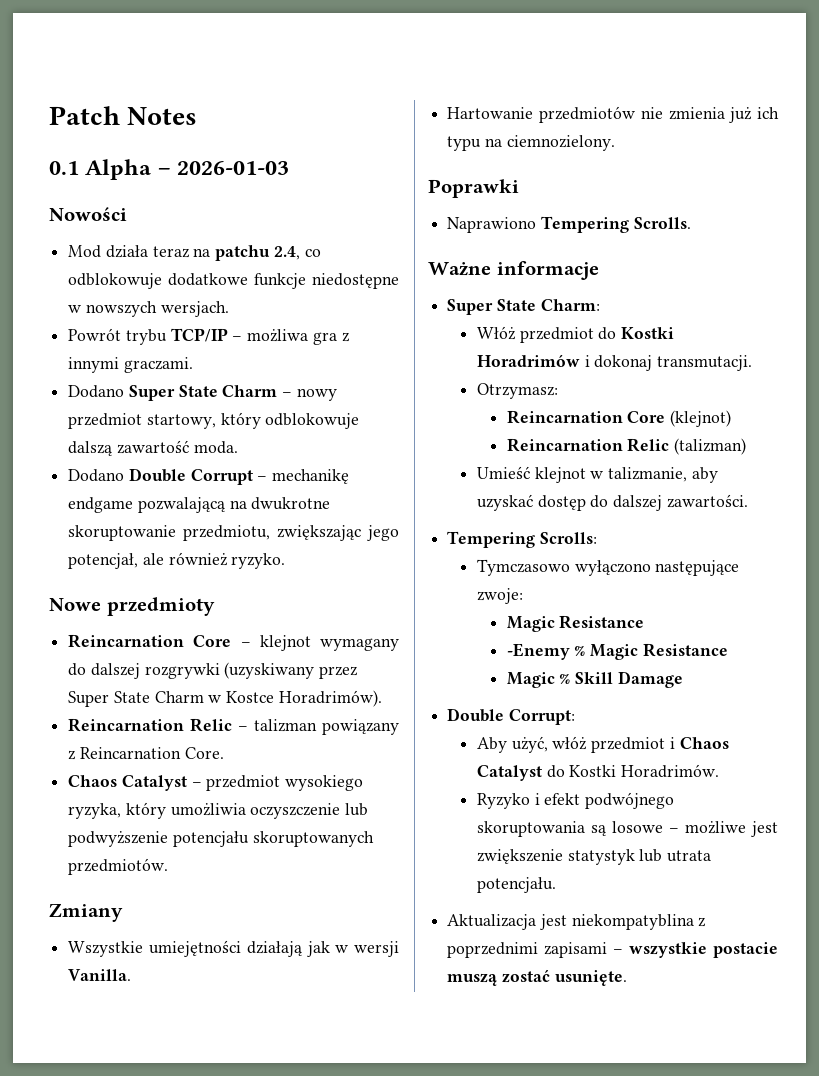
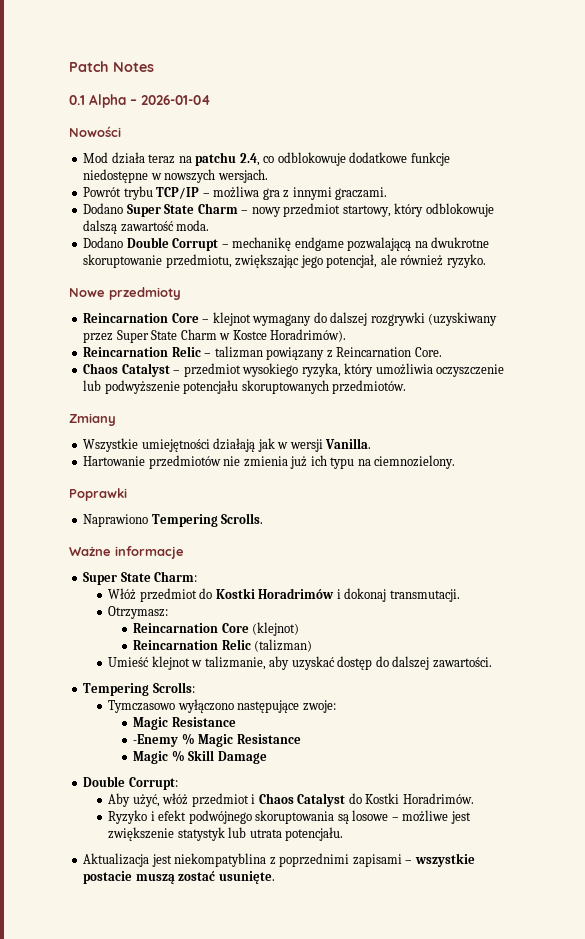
- 0.1 Alpha – 2026-01-03
+ 0.1 Alpha – 2026-01-04

